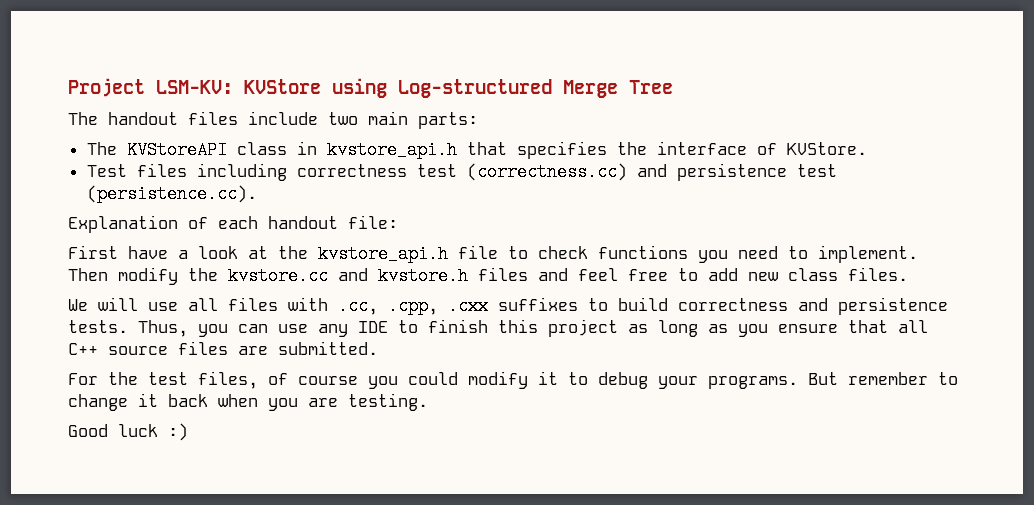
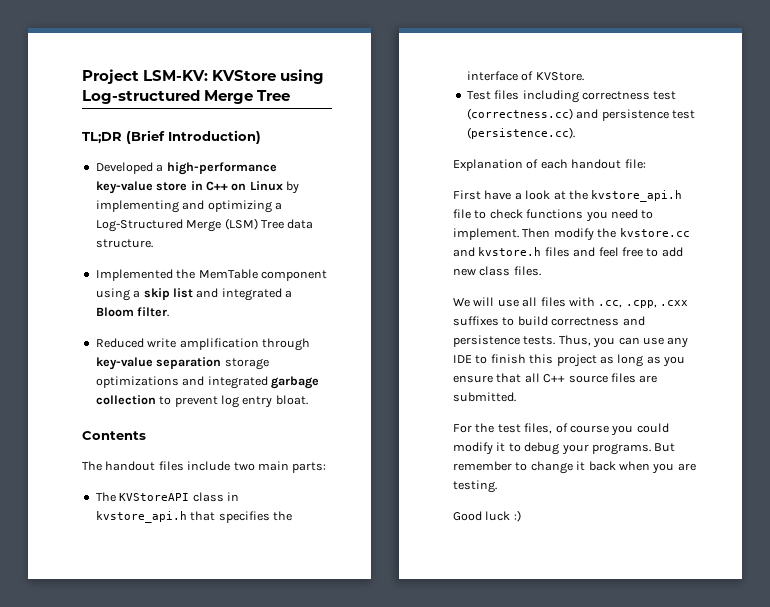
+ TL;DR (Brief Introduction)
+ Developed a high-performance key-value store in C++ on Linux by implementing and optimizing a Log-Structured Merge (LSM) Tree data structure.
+ Implemented the MemTable component using a skip list and integrated a Bloom filter.
+ Reduced write amplification through key-value separation storage optimizations and integrated garbage collection to prevent log entry bloat.
+ Contents

